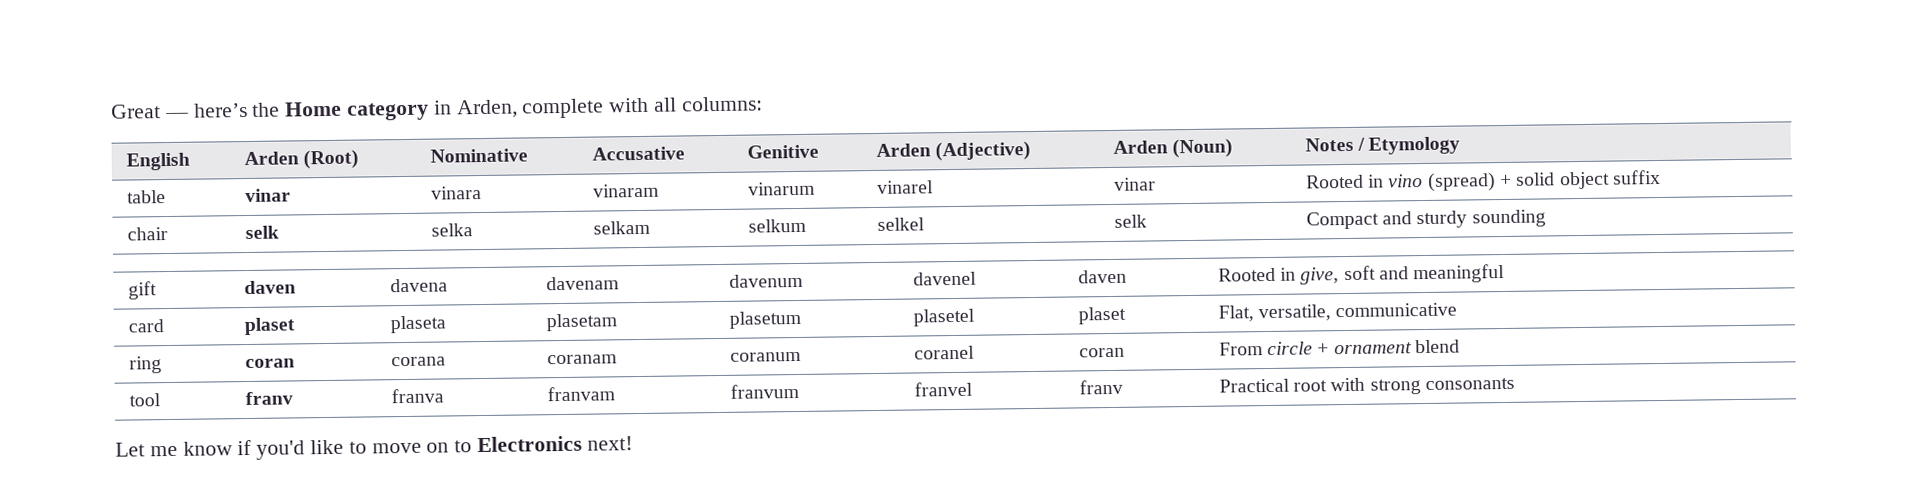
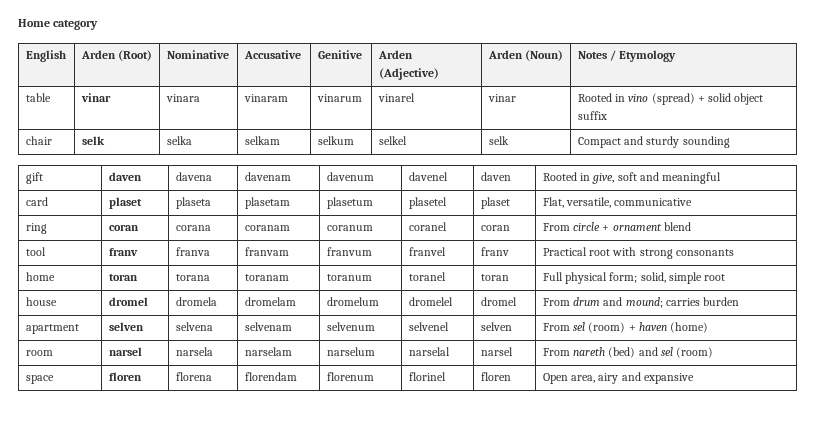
- Great — here’s the Home category in Arden, complete with all columns:
+ Home category
- Let me know if you'd like to move on to Electronics next!
+ home | toran | torana | toranam | toranum | toranel | toran | Full physical form; solid, simple root
+ house | dromel | dromela | dromelam | dromelum | dromelel | dromel | From drum and mound; carries burden
+ apartment | selven | selvena | selvenam | selvenum | selvenel | selven | From sel (room) + haven (home)
+ room | narsel | narsela | narselam | narselum | narselal | narsel | From nareth (bed) and sel (room)
+ space | floren | florena | florendam | florenum | florinel | floren | Open area, airy and expansive

